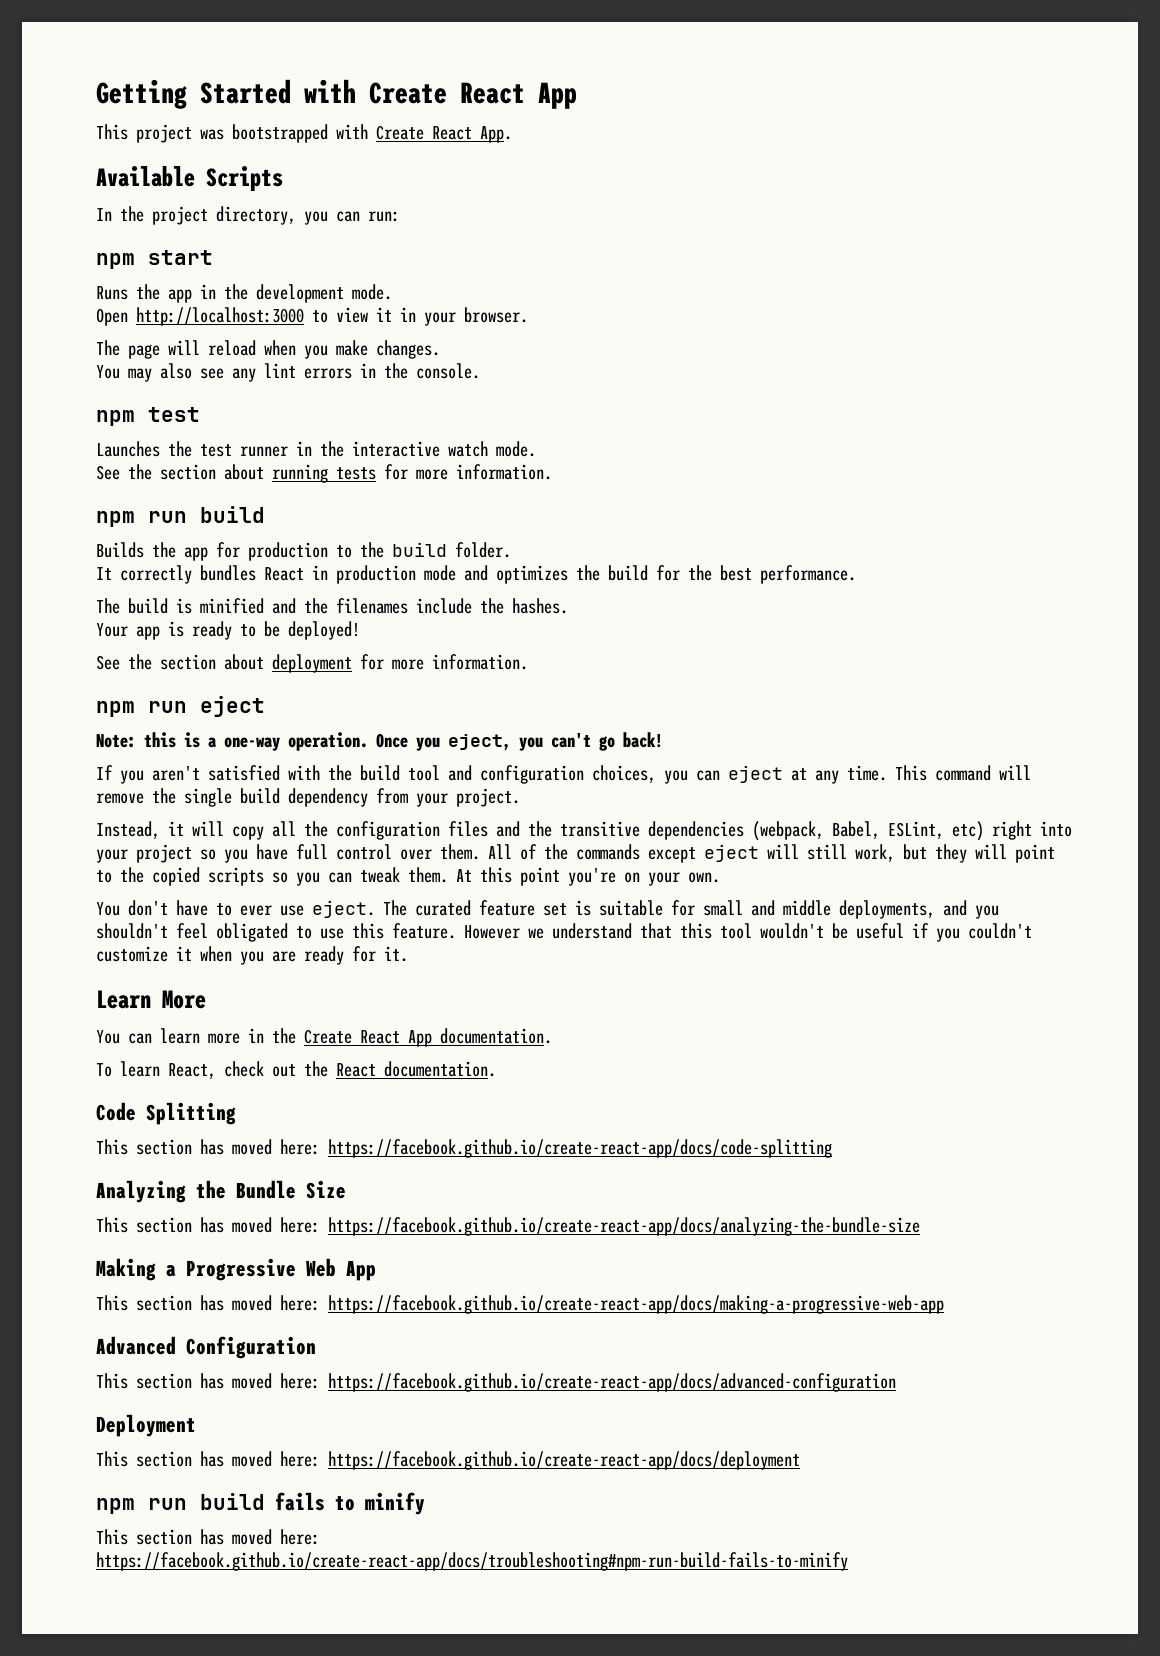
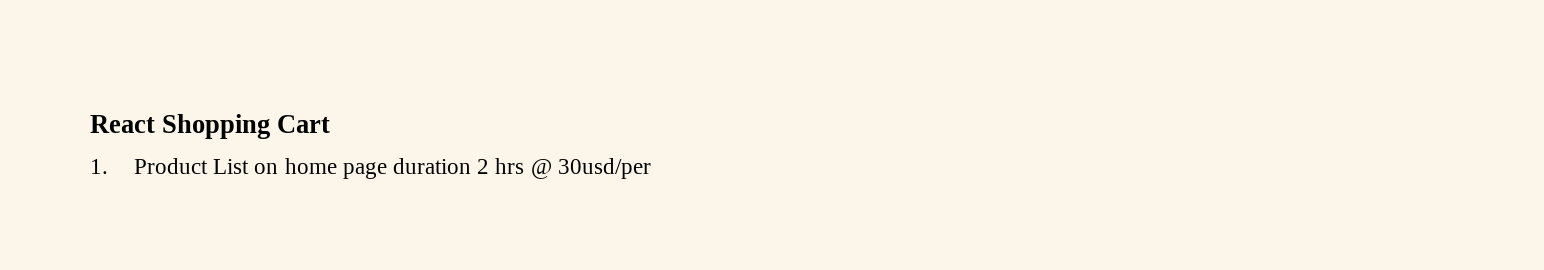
- Getting Started with Create React App
- This project was bootstrapped with Create React App.
- Available Scripts
- In the project directory, you can run:
- npm start
- Runs the app in the development mode.
- Open http://localhost:3000 to view it in your browser.
- The page will reload when you make changes.
- You may also see any lint errors in the console.
- npm test
- Launches the test runner in the interactive watch mode.
- See the section about running tests for more information.
- npm run build
- Builds the app for production to the build folder.
- It correctly bundles React in production mode and optimizes the build for the best performance.
- The build is minified and the filenames include the hashes.
- Your app is ready to be deployed!
- See the section about deployment for more information.
- npm run eject
- Note: this is a one-way operation. Once you eject, you can't go back!
- If you aren't satisfied with the build tool and configuration choices, you can eject at any time. This command will remove the single build dependency from your project.
- Instead, it will copy all the configuration files and the transitive dependencies (webpack, Babel, ESLint, etc) right into your project so you have full control over them. All of the commands except eject will still work, but they will point to the copied scripts so you can tweak them. At this point you're on your own.
- You don't have to ever use eject. The curated feature set is suitable for small and middle deployments, and you shouldn't feel obligated to use this feature. However we understand that this tool wouldn't be useful if you couldn't customize it when you are ready for it.
- Learn More
- You can learn more in the Create React App documentation.
- To learn React, check out the React documentation.
- Code Splitting
- This section has moved here: https://facebook.github.io/create-react-app/docs/code-splitting
- Analyzing the Bundle Size
- This section has moved here: https://facebook.github.io/create-react-app/docs/analyzing-the-bundle-size
- Making a Progressive Web App
- This section has moved here: https://facebook.github.io/create-react-app/docs/making-a-progressive-web-app
- Advanced Configuration
- This section has moved here: https://facebook.github.io/create-react-app/docs/advanced-configuration
- Deployment
- This section has moved here: https://facebook.github.io/create-react-app/docs/deployment
- npm run build fails to minify
- This section has moved here: https://facebook.github.io/create-react-app/docs/troubleshooting#npm-run-build-fails-to-minify
+ React Shopping Cart
+ 1. Product List on home page duration 2 hrs @ 30usd/per

